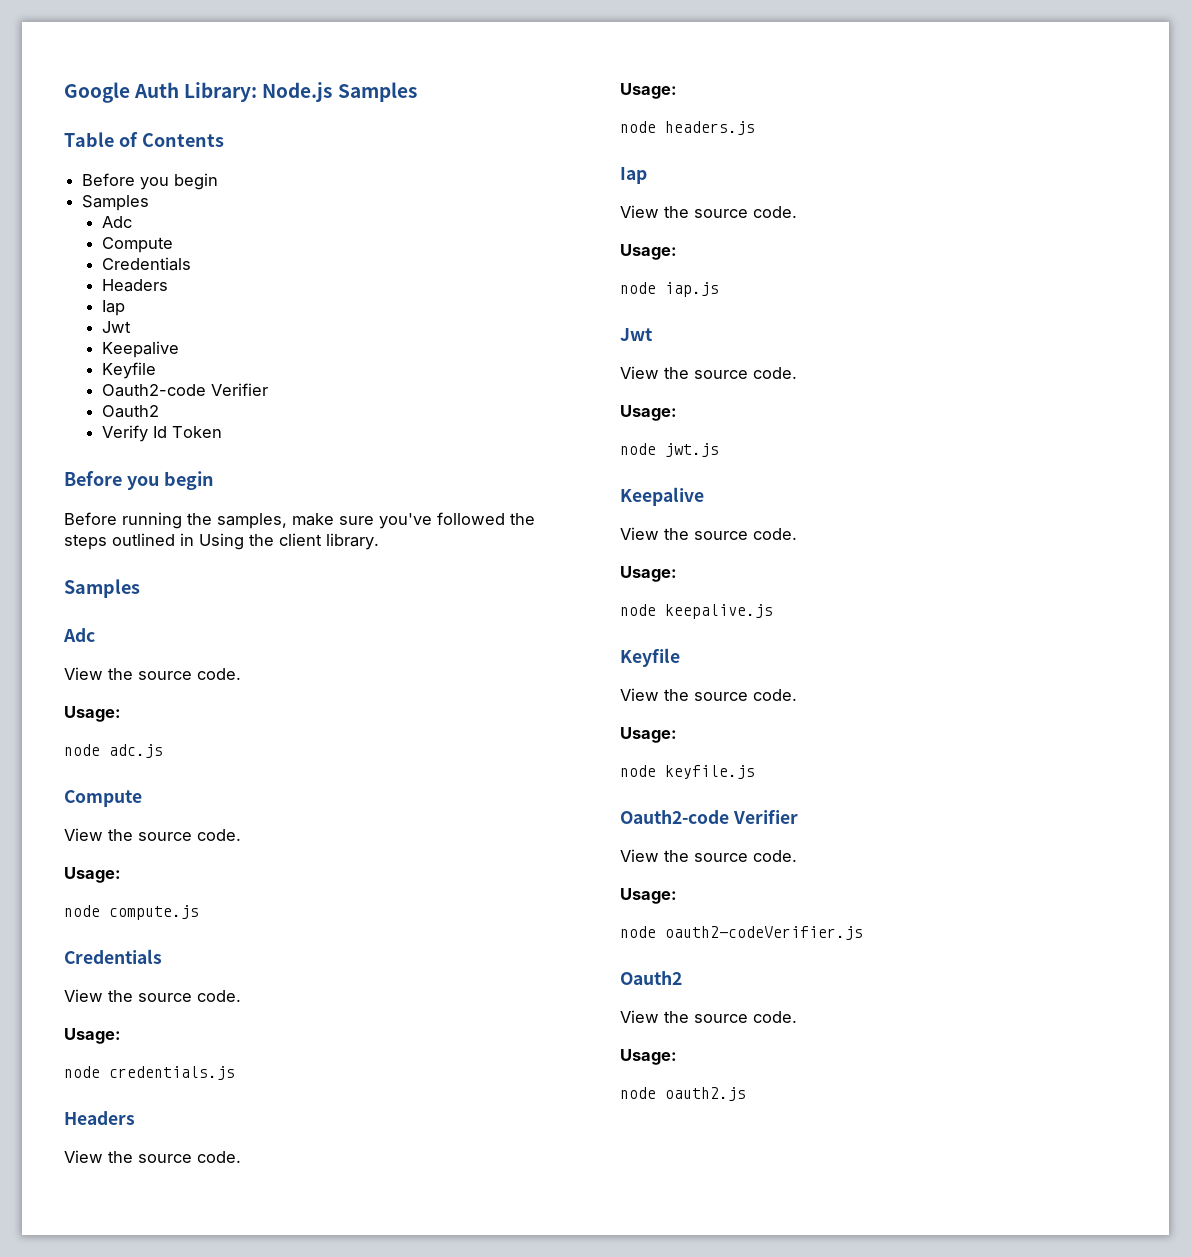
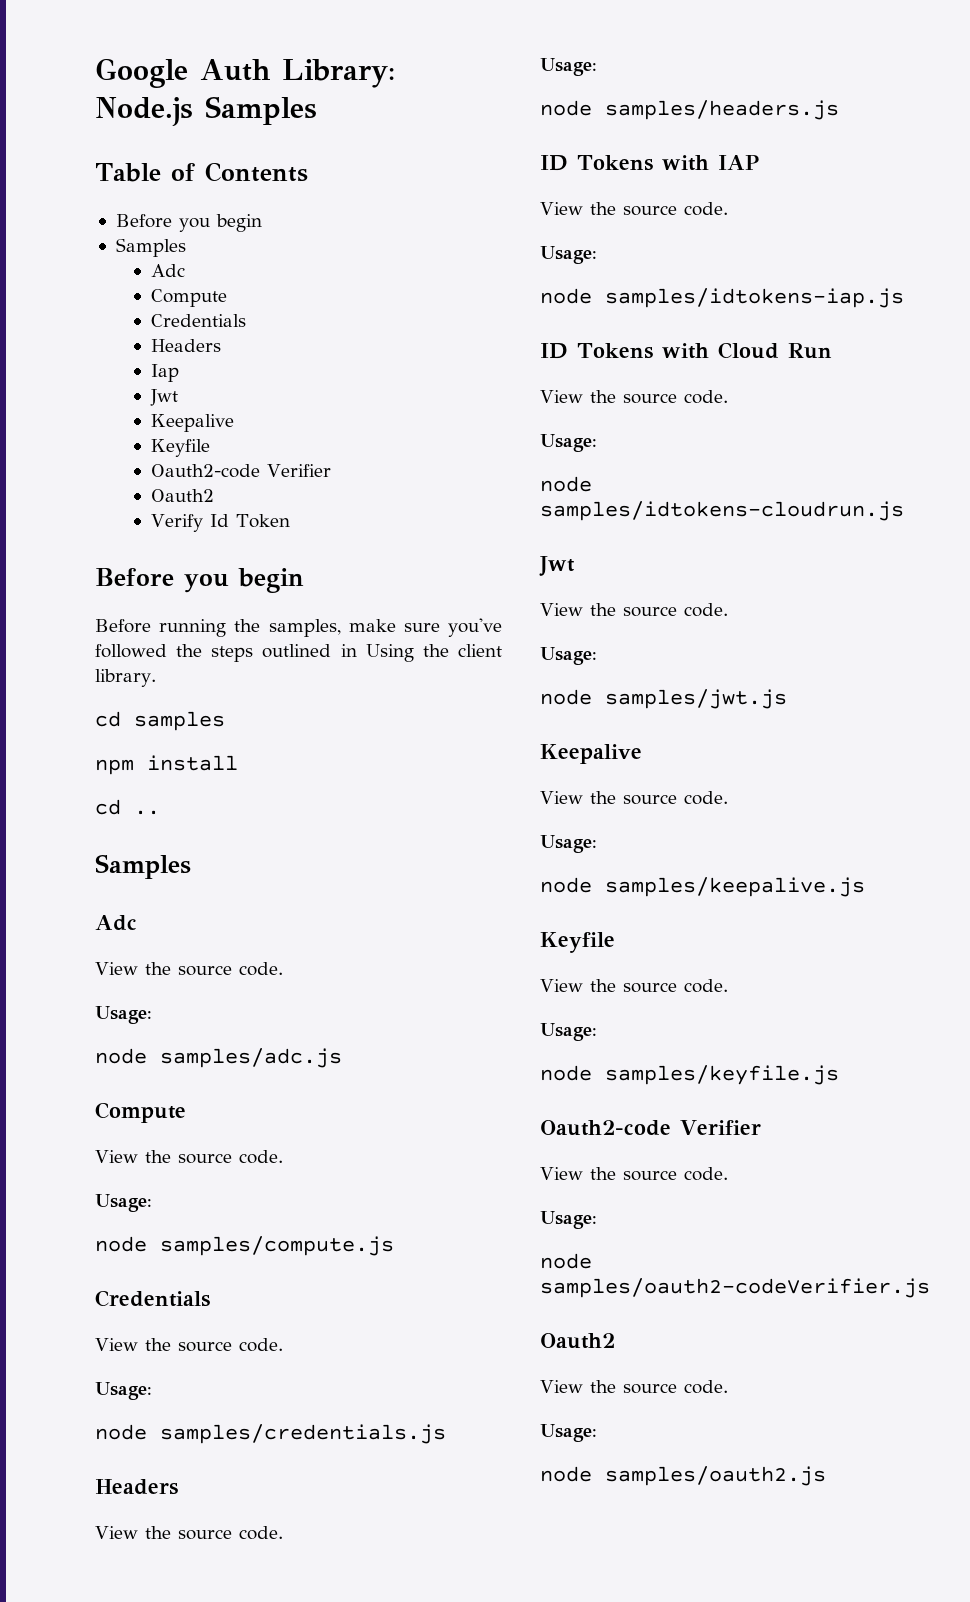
+ cd samples
+ npm install
+ cd ..
- node adc.js
+ node samples/adc.js
- node compute.js
+ node samples/compute.js
- node credentials.js
+ node samples/credentials.js
- node headers.js
- Iap
+ node samples/headers.js
+ ID Tokens with IAP
  View the source code.
  Usage:
- node iap.js
+ node samples/idtokens-iap.js
+ ID Tokens with Cloud Run
+ View the source code.
+ Usage:
+ node samples/idtokens-cloudrun.js
- node jwt.js
+ node samples/jwt.js
- node keepalive.js
+ node samples/keepalive.js
- node keyfile.js
+ node samples/keyfile.js
- node oauth2-codeVerifier.js
+ node samples/oauth2-codeVerifier.js
- node oauth2.js
+ node samples/oauth2.js

